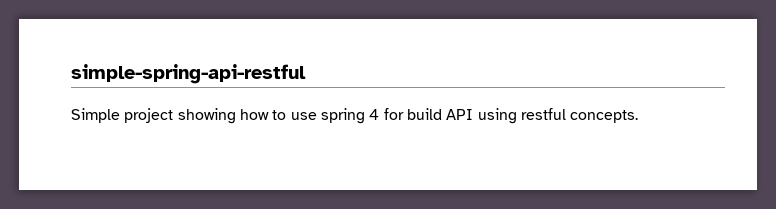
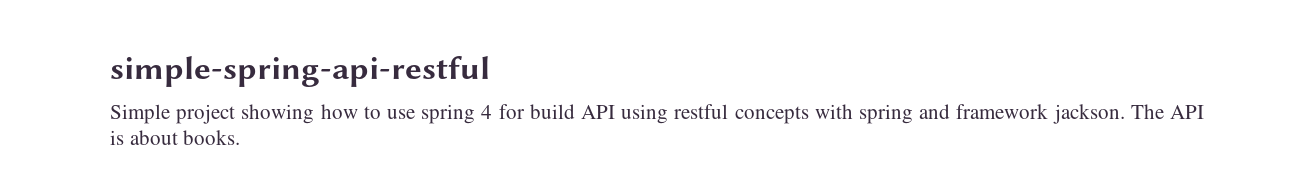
- Simple project showing how to use spring 4 for build API using restful concepts.
+ Simple project showing how to use spring 4 for build API using restful concepts with spring and framework jackson. The API is about books.

